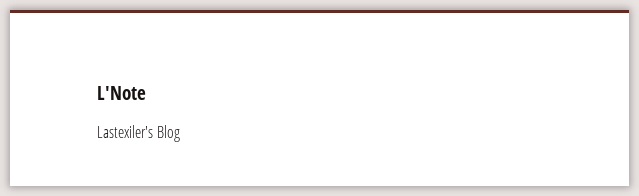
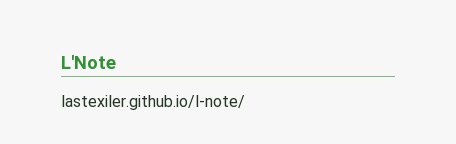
- Lastexiler's Blog
+ lastexiler.github.io/l-note/

